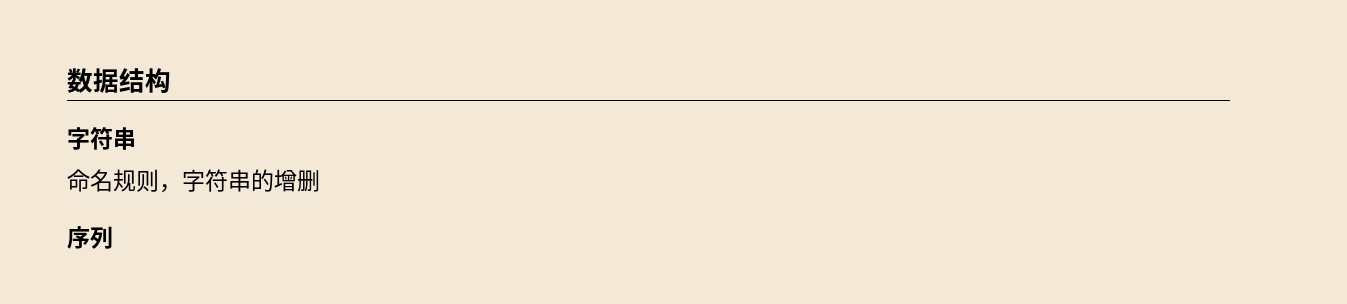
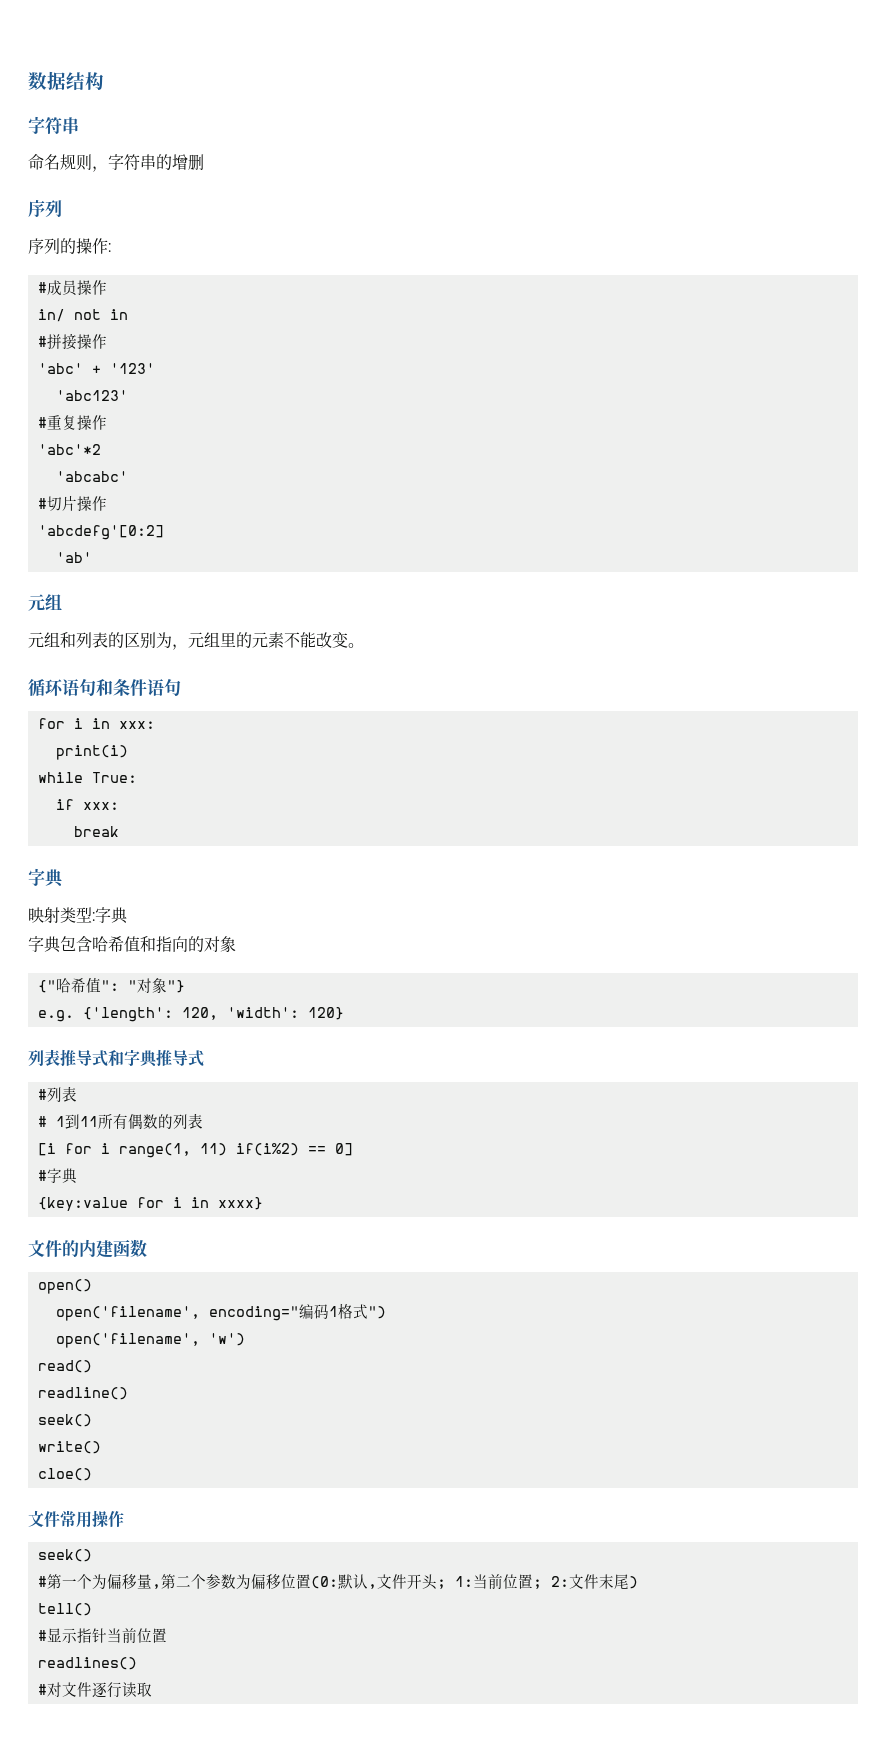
+ 序列的操作:
+ #成员操作
+ in/ not in
+ #拼接操作
+ 'abc' + '123'
+ 'abc123'
+ #重复操作
+ 'abc'*2
+ 'abcabc'
+ #切片操作
+ 'abcdefg'[0:2]
+ 'ab'
+ 元组
+ 元组和列表的区别为，元组里的元素不能改变。
+ 循环语句和条件语句
+ for i in xxx:
+ print(i)
+ while True:
+ if xxx:
+ break
+ 字典
+ 映射类型:字典
+ 字典包含哈希值和指向的对象
+ {"哈希值": "对象"}
+ e.g. {'length': 120, 'width': 120}
+ 列表推导式和字典推导式
+ #列表
+ # 1到11所有偶数的列表
+ [i for i range(1, 11) if(i%2) == 0]
+ #字典
+ {key:value for i in xxxx}
+ 文件的内建函数
+ open()
+ open('filename', encoding="编码1格式")
+ open('filename', 'w')
+ read()
+ readline()
+ seek()
+ write()
+ cloe()
+ 文件常用操作
+ seek()
+ #第一个为偏移量,第二个参数为偏移位置(0:默认,文件开头; 1:当前位置; 2:文件末尾)
+ tell()
+ #显示指针当前位置
+ readlines()
+ #对文件逐行读取

